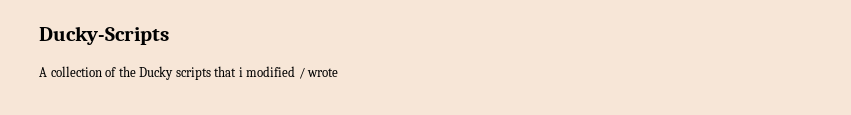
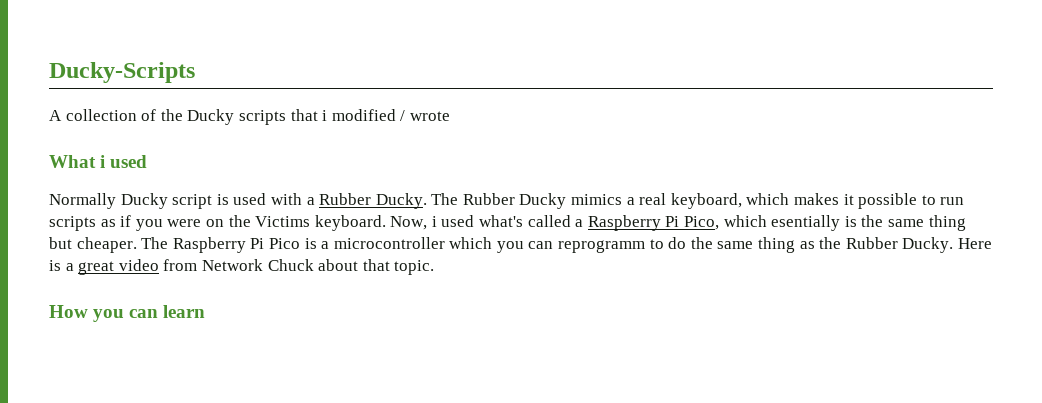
+ What i used
+ Normally Ducky script is used with a Rubber Ducky. The Rubber Ducky mimics a real keyboard, which makes it possible to run scripts as if you were on the Victims keyboard. Now, i used what's called a Raspberry Pi Pico, which esentially is the same thing but cheaper. The Raspberry Pi Pico is a microcontroller which you can reprogramm to do the same thing as the Rubber Ducky. Here is a great video from Network Chuck about that topic.
+ How you can learn

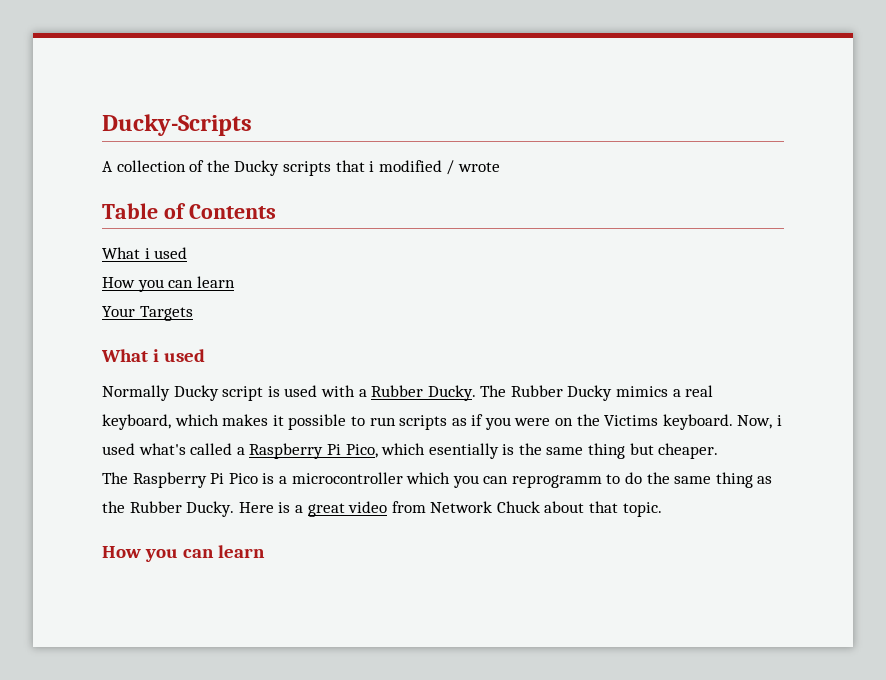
+ Table of Contents
+ What i used
+ How you can learn
+ Your Targets
- Now, i used what's called a Raspberry Pi Pico, which esentially is the same thing but cheaper. The Raspberry Pi Pico is a microcontroller which you can reprogramm to do the same thing as the Rubber Ducky.
+ Now, i used what's called a Raspberry Pi Pico, which esentially is the same thing but cheaper.
+ The Raspberry Pi Pico is a microcontroller which you can reprogramm to do the same thing as the Rubber Ducky.

